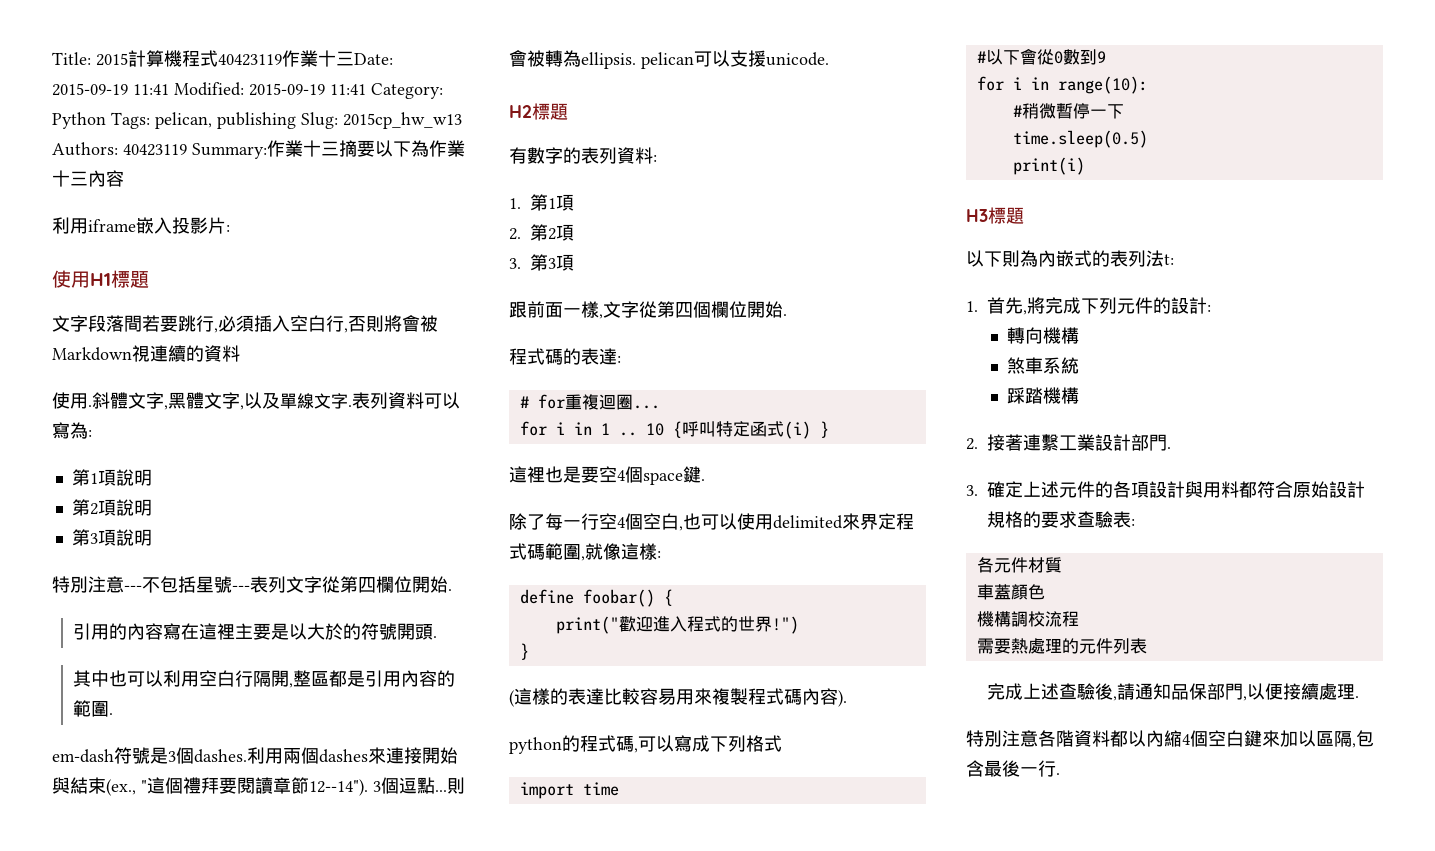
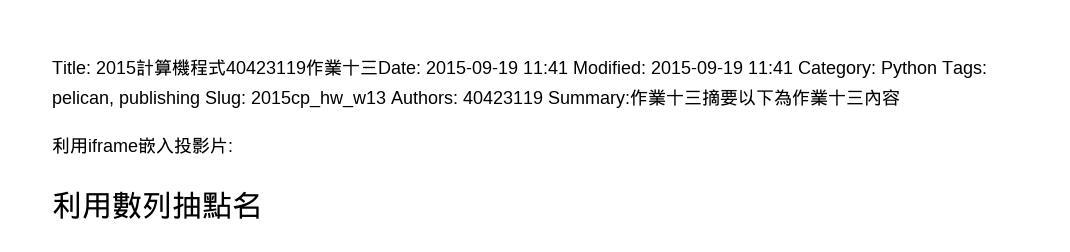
- 使用H1標題
- 文字段落間若要跳行,必須插入空白行,否則將會被Markdown視連續的資料
- 使用.斜體文字,黑體文字,以及單線文字.表列資料可以寫為:
- 第1項說明
- 第2項說明
- 第3項說明
- 特別注意---不包括星號---表列文字從第四欄位開始.
- 引用的內容寫在這裡主要是以大於的符號開頭.
- 其中也可以利用空白行隔開,整區都是引用內容的範圍.
- em-dash符號是3個dashes.利用兩個dashes來連接開始與結束(ex., "這個禮拜要閱讀章節12--14"). 3個逗點...則會被轉為ellipsis. pelican可以支援unicode.
- H2標題
- 有數字的表列資料:
- 1.第1項
- 2.第2項
- 3.第3項
- 跟前面一樣,文字從第四個欄位開始.
- 程式碼的表達:
- # for重複迴圈...
- for i in 1 .. 10 {呼叫特定函式(i) }
- 這裡也是要空4個space鍵.
- 除了每一行空4個空白,也可以使用delimited來界定程式碼範圍,就像這樣:
- define foobar() {
- print("歡迎進入程式的世界!")
- }
- (這樣的表達比較容易用來複製程式碼內容).
- python的程式碼,可以寫成下列格式
- import time
- #以下會從0數到9
- for i in range(10):
- #稍微暫停一下
- time.sleep(0.5)
- print(i)
- H3標題
- 以下則為內嵌式的表列法t:
- 1.首先,將完成下列元件的設計:
- 轉向機構
- 煞車系統
- 踩踏機構
- 2.接著連繫工業設計部門.
- 3.確定上述元件的各項設計與用料都符合原始設計規格的要求查驗表:
- 各元件材質
- 車蓋顏色
- 機構調校流程
- 需要熱處理的元件列表
- 完成上述查驗後,請通知品保部門,以便接續處理.
- 特別注意各階資料都以內縮4個空白鍵來加以區隔,包含最後一行.
+ 利用數列抽點名

